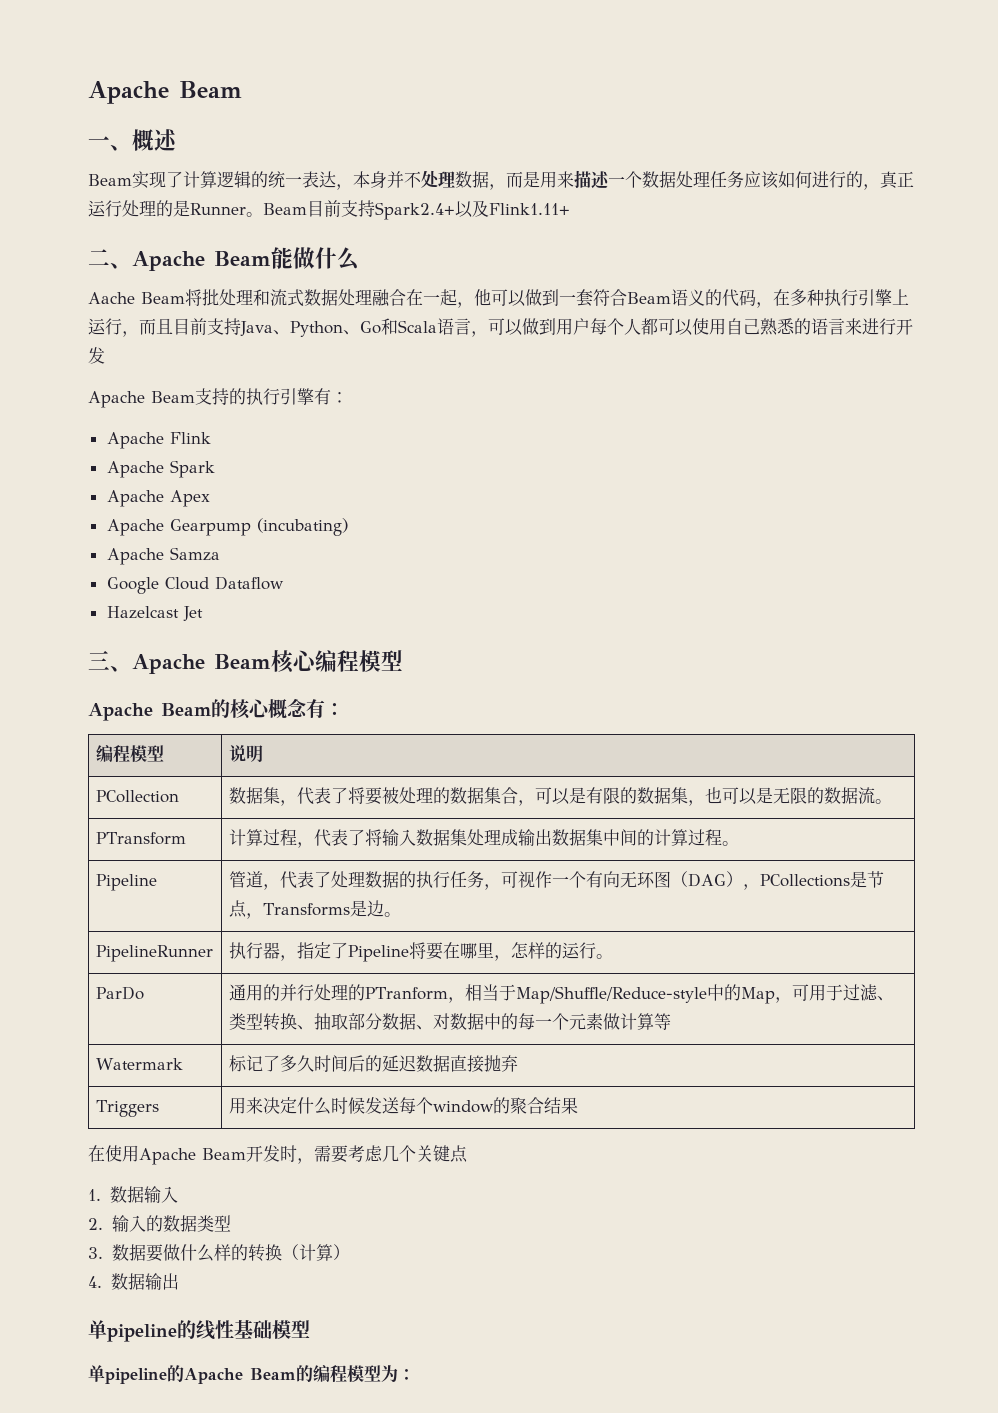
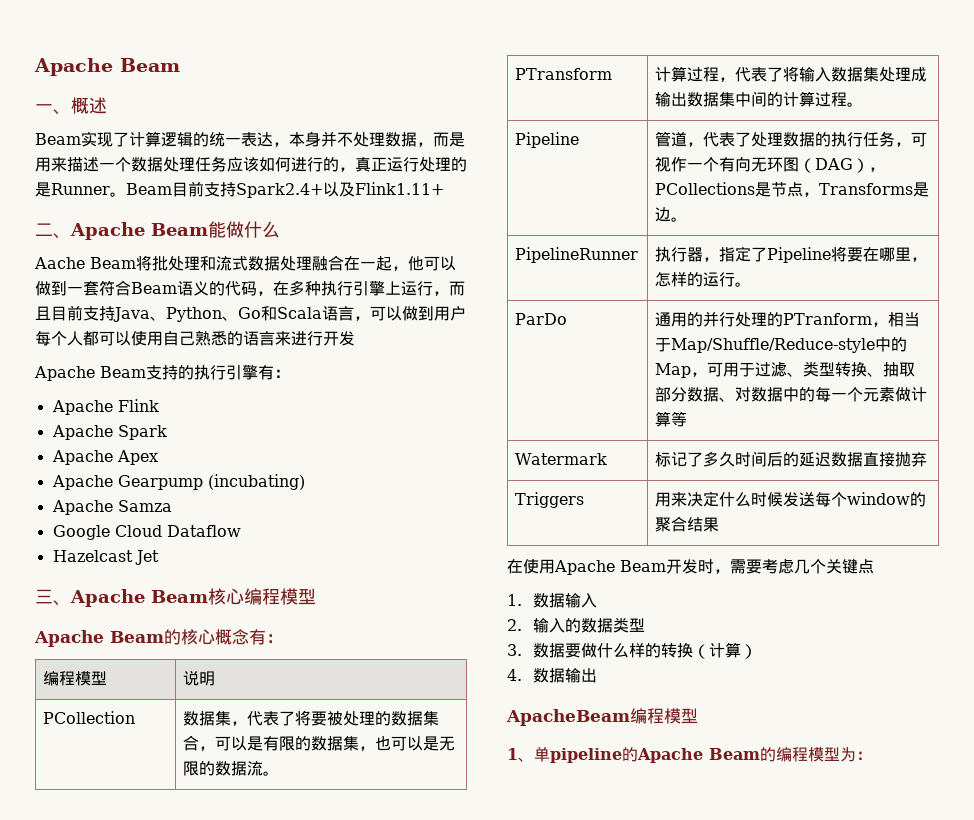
- 单pipeline的线性基础模型
- 单pipeline的Apache Beam的编程模型为：
+ ApacheBeam编程模型
+ 1、单pipeline的Apache Beam的编程模型为：

